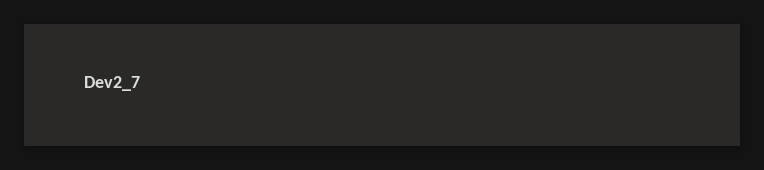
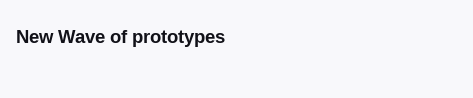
- Dev2_7
+ New Wave of prototypes

